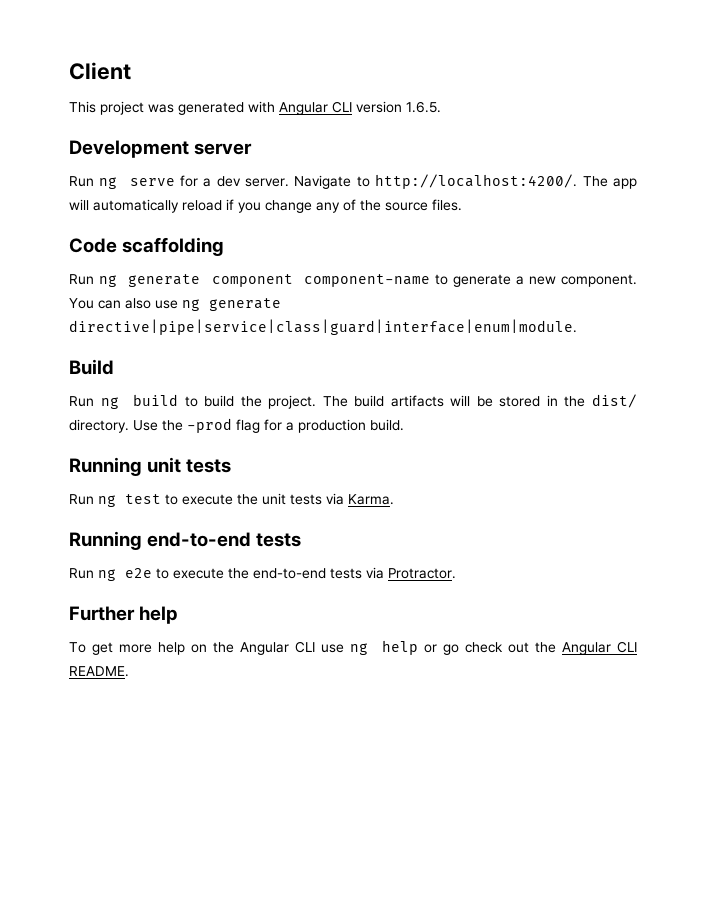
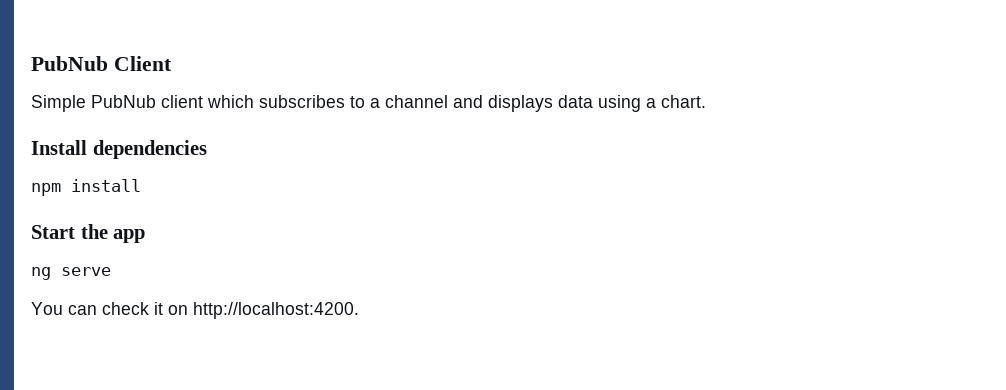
- Client
+ PubNub Client
- This project was generated with Angular CLI version 1.6.5.
- Development server
- Run ng serve for a dev server. Navigate to http://localhost:4200/. The app will automatically reload if you change any of the source files.
- Code scaffolding
- Run ng generate component component-name to generate a new component. You can also use ng generate directive|pipe|service|class|guard|interface|enum|module.
- Build
- Run ng build to build the project. The build artifacts will be stored in the dist/ directory. Use the -prod flag for a production build.
- Running unit tests
- Run ng test to execute the unit tests via Karma.
- Running end-to-end tests
- Run ng e2e to execute the end-to-end tests via Protractor.
- Further help
- To get more help on the Angular CLI use ng help or go check out the Angular CLI README.
+ Simple PubNub client which subscribes to a channel and displays data using a chart.
+ Install dependencies
+ npm install
+ Start the app
+ ng serve
+ You can check it on http://localhost:4200.

